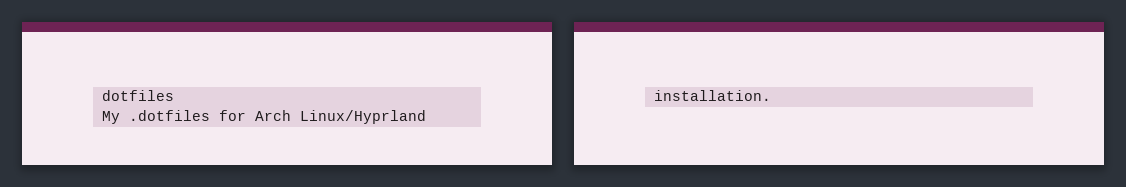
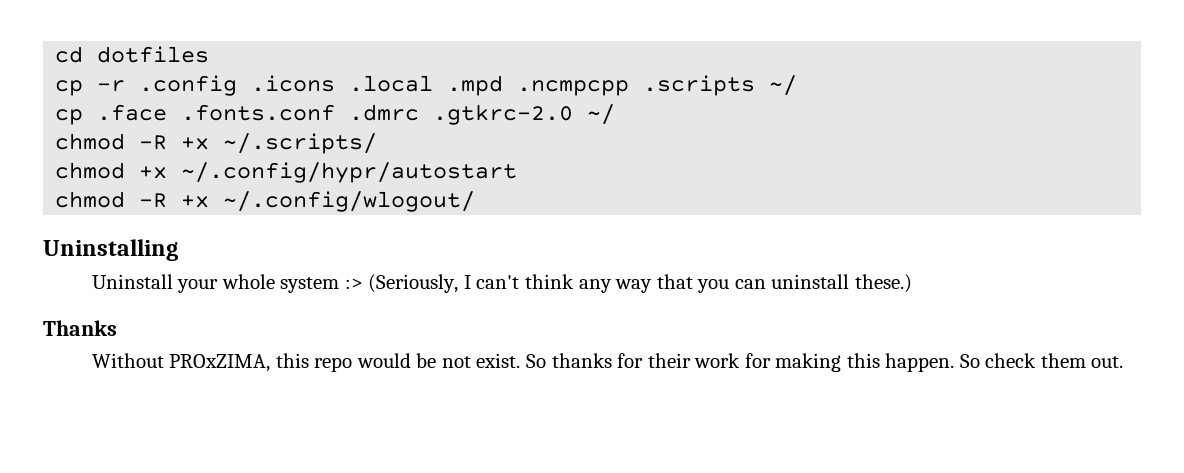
- dotfiles
+ cd dotfiles
- My .dotfiles for Arch Linux/Hyprland installation.
+ cp -r .config .icons .local .mpd .ncmpcpp .scripts ~/
+ cp .face .fonts.conf .dmrc .gtkrc-2.0 ~/
+ chmod -R +x ~/.scripts/
+ chmod +x ~/.config/hypr/autostart
+ chmod -R +x ~/.config/wlogout/
+ Uninstalling
+ Uninstall your whole system :> (Seriously, I can't think any way that you can uninstall these.)
+ Thanks
+ Without PROxZIMA, this repo would be not exist. So thanks for their work for making this happen. So check them out.

